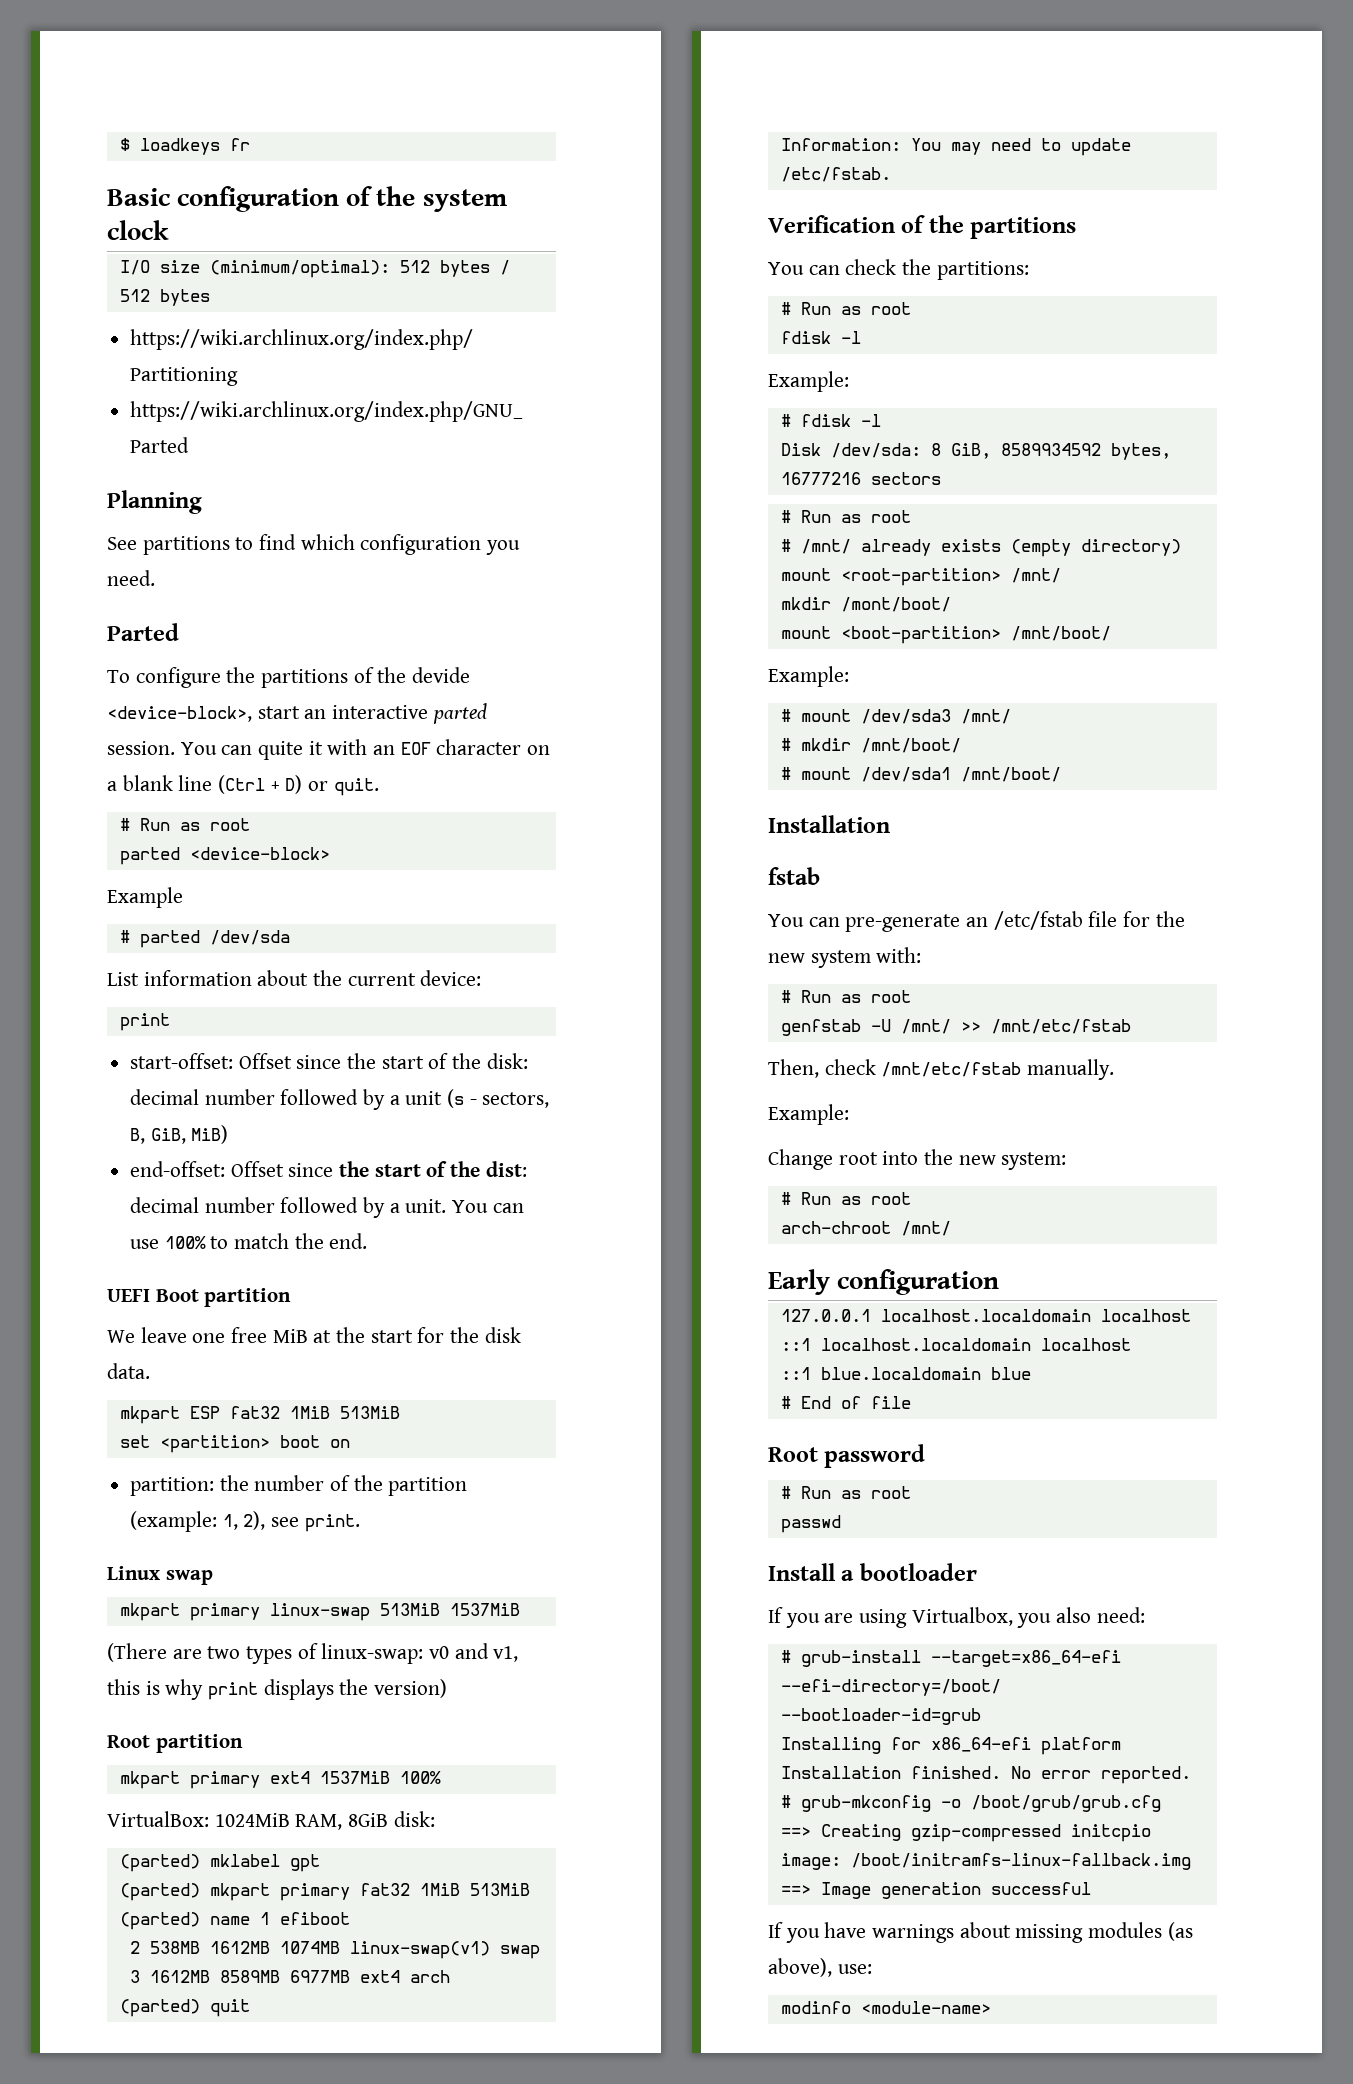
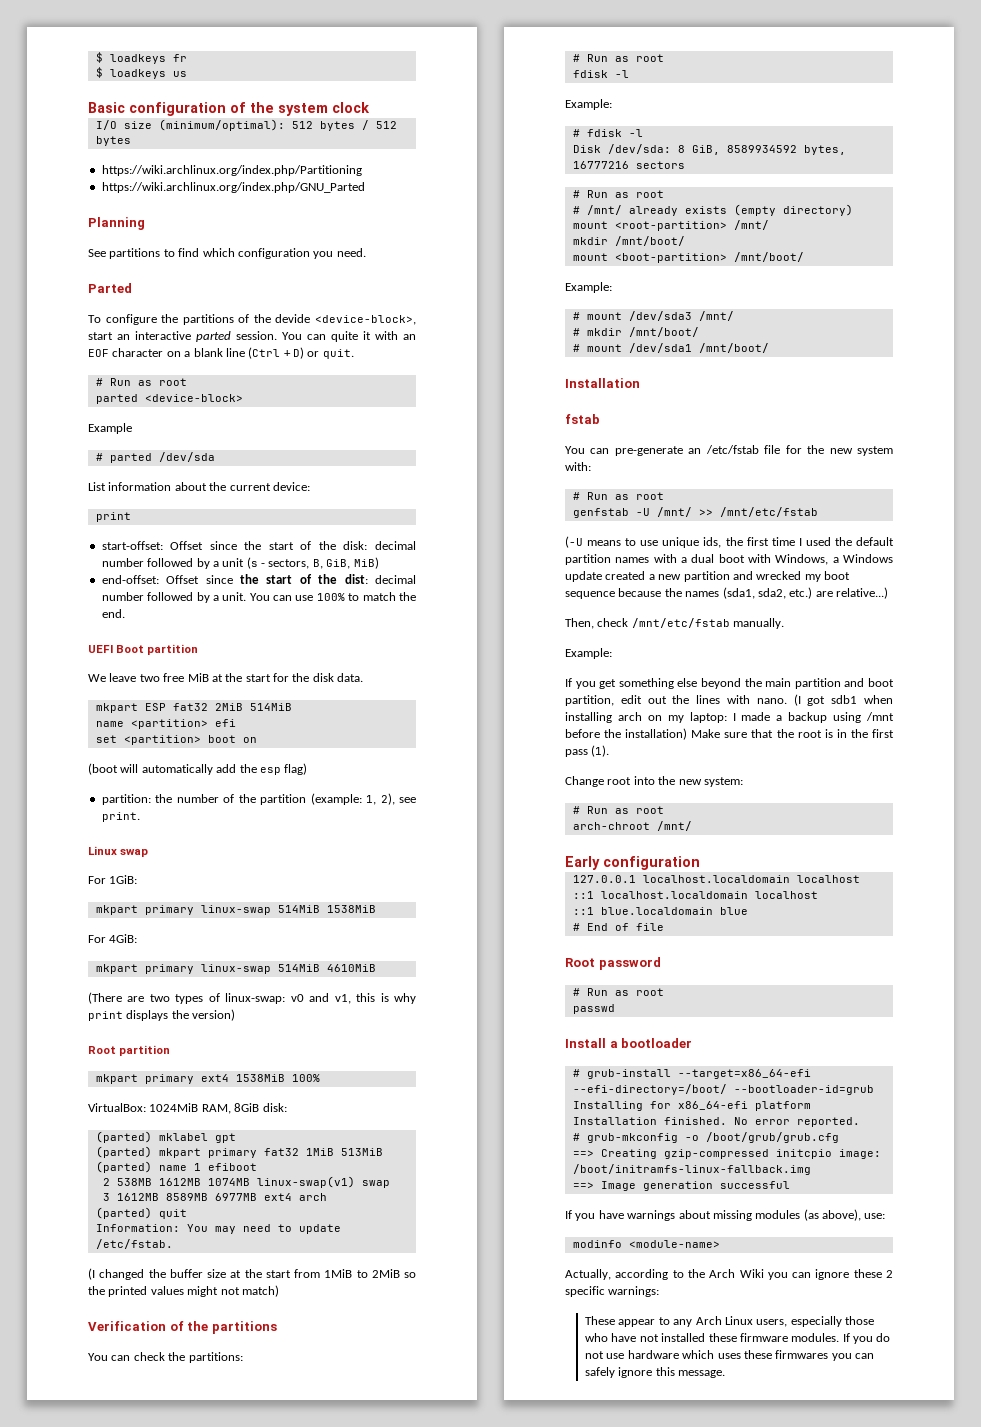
+ $ loadkeys us
- We leave one free MiB at the start for the disk data.
+ We leave two free MiB at the start for the disk data.
- mkpart ESP fat32 1MiB 513MiB
+ mkpart ESP fat32 2MiB 514MiB
+ name <partition> efi
+ (boot will automatically add the esp flag)
- mkpart primary linux-swap 513MiB 1537MiB
+ For 1GiB:
+ mkpart primary linux-swap 514MiB 1538MiB
+ For 4GiB:
+ mkpart primary linux-swap 514MiB 4610MiB
- mkpart primary ext4 1537MiB 100%
+ mkpart primary ext4 1538MiB 100%
+ (I changed the buffer size at the start from 1MiB to 2MiB so the printed values might not match)
  mount <root-partition> /mnt/
- mkdir /mont/boot/
+ mkdir /mnt/boot/
+ (-U means to use unique ids, the first time I used the default partition names with a dual boot with Windows, a Windows update created a new partition and wrecked my boot sequence because the names (sda1, sda2, etc.) are relative...)
+ If you get something else beyond the main partition and boot partition, edit out the lines with nano. (I got sdb1 when installing arch on my laptop: I made a backup using /mnt before the installation) Make sure that the root is in the first pass (1).
- If you are using Virtualbox, you also need:
+ Actually, according to the Arch Wiki you can ignore these 2 specific warnings:
+ These appear to any Arch Linux users, especially those who have not installed these firmware modules. If you do not use hardware which uses these firmwares you can safely ignore this message.

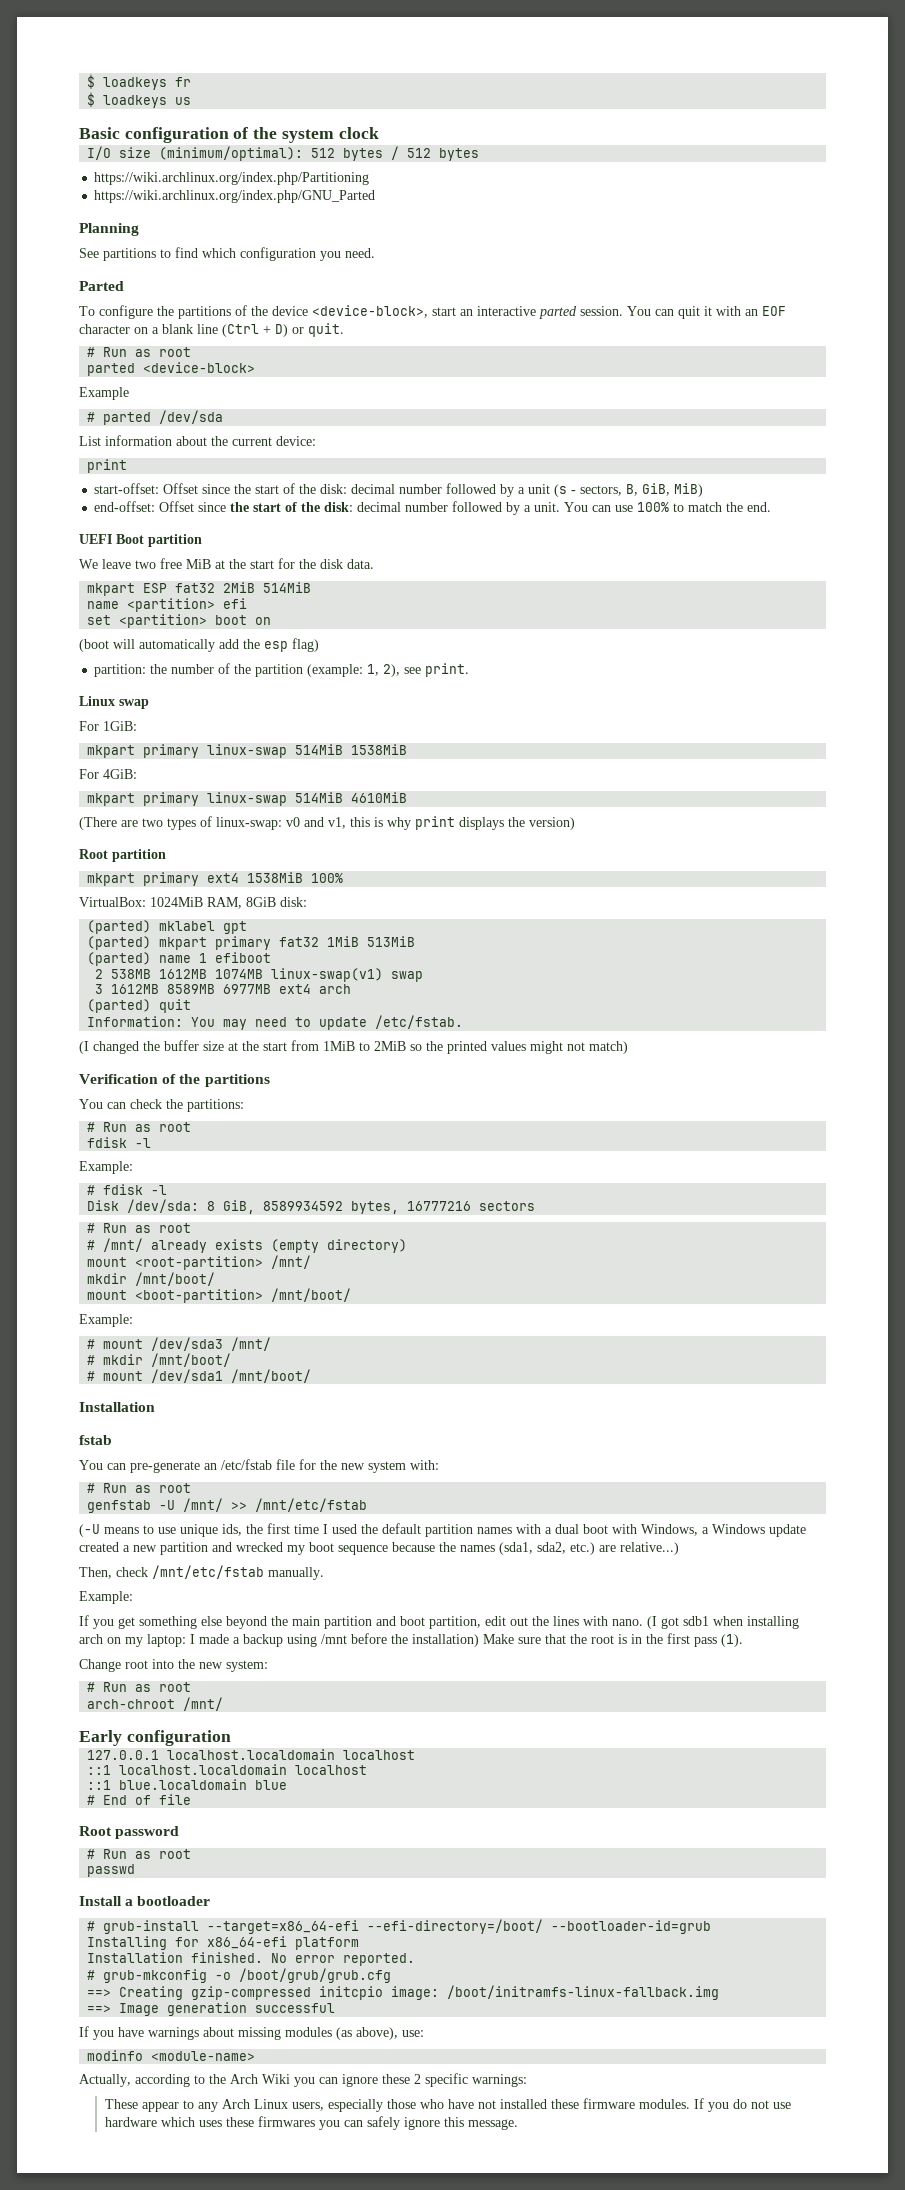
- To configure the partitions of the devide <device-block>, start an interactive parted session.
+ To configure the partitions of the device <device-block>, start an interactive parted session.
- You can quite it with an EOF character on a blank line (Ctrl + D) or quit.
+ You can quit it with an EOF character on a blank line (Ctrl + D) or quit.
- end-offset: Offset since the start of the dist: decimal number followed by a unit.
+ end-offset: Offset since the start of the disk: decimal number followed by a unit.

